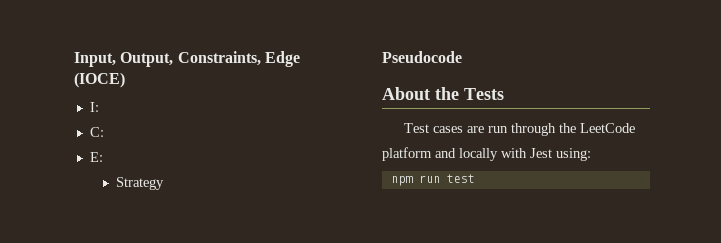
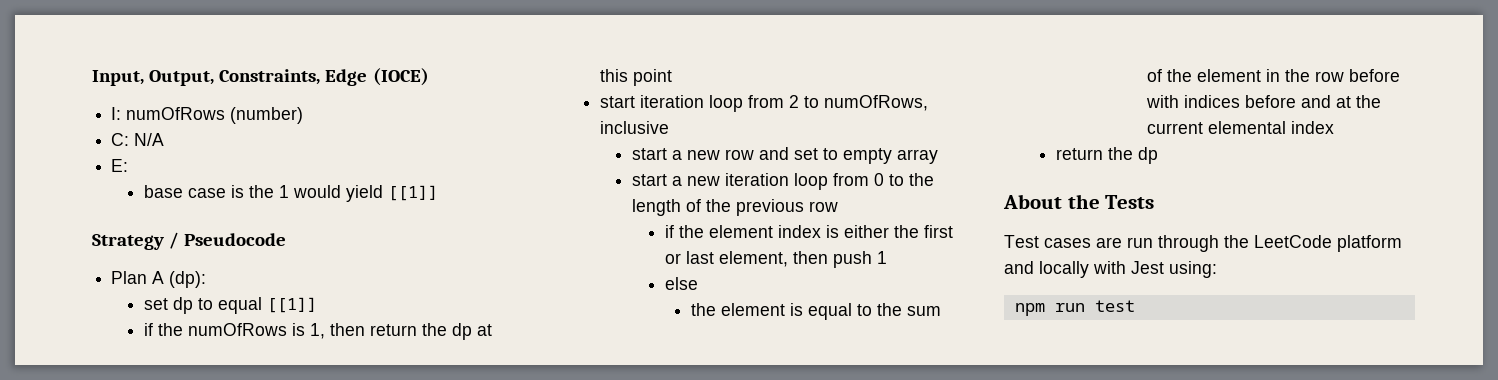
- I:
+ I: numOfRows (number)
- C:
+ C: N/A
- Strategy
- Pseudocode
+ base case is the 1 would yield [[1]]
+ Strategy / Pseudocode
+ Plan A (dp):
+ set dp to equal [[1]]
+ if the numOfRows is 1, then return the dp at this point
+ start iteration loop from 2 to numOfRows, inclusive
+ start a new row and set to empty array
+ start a new iteration loop from 0 to the length of the previous row
+ if the element index is either the first or last element, then push 1
+ else
+ the element is equal to the sum of the element in the row before with indices before and at the current elemental index
+ return the dp

